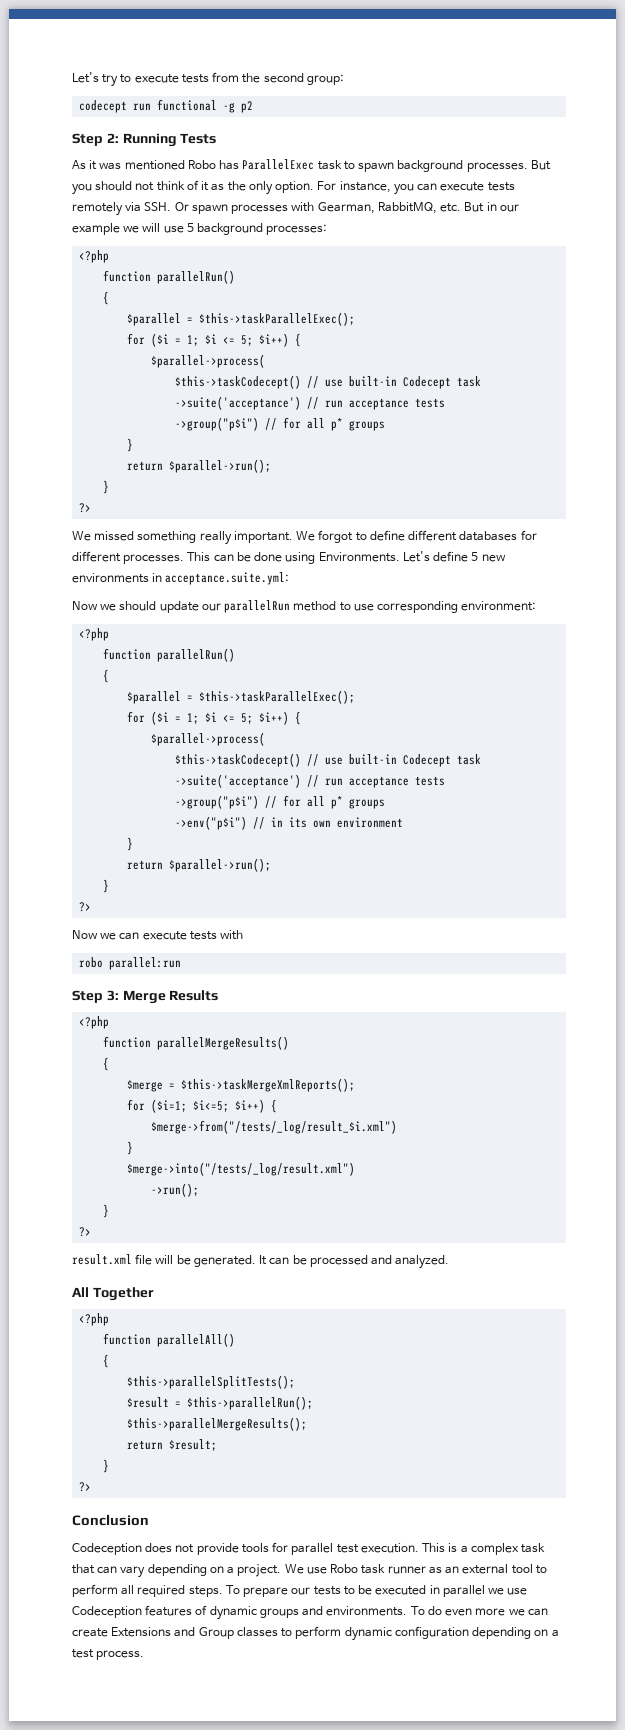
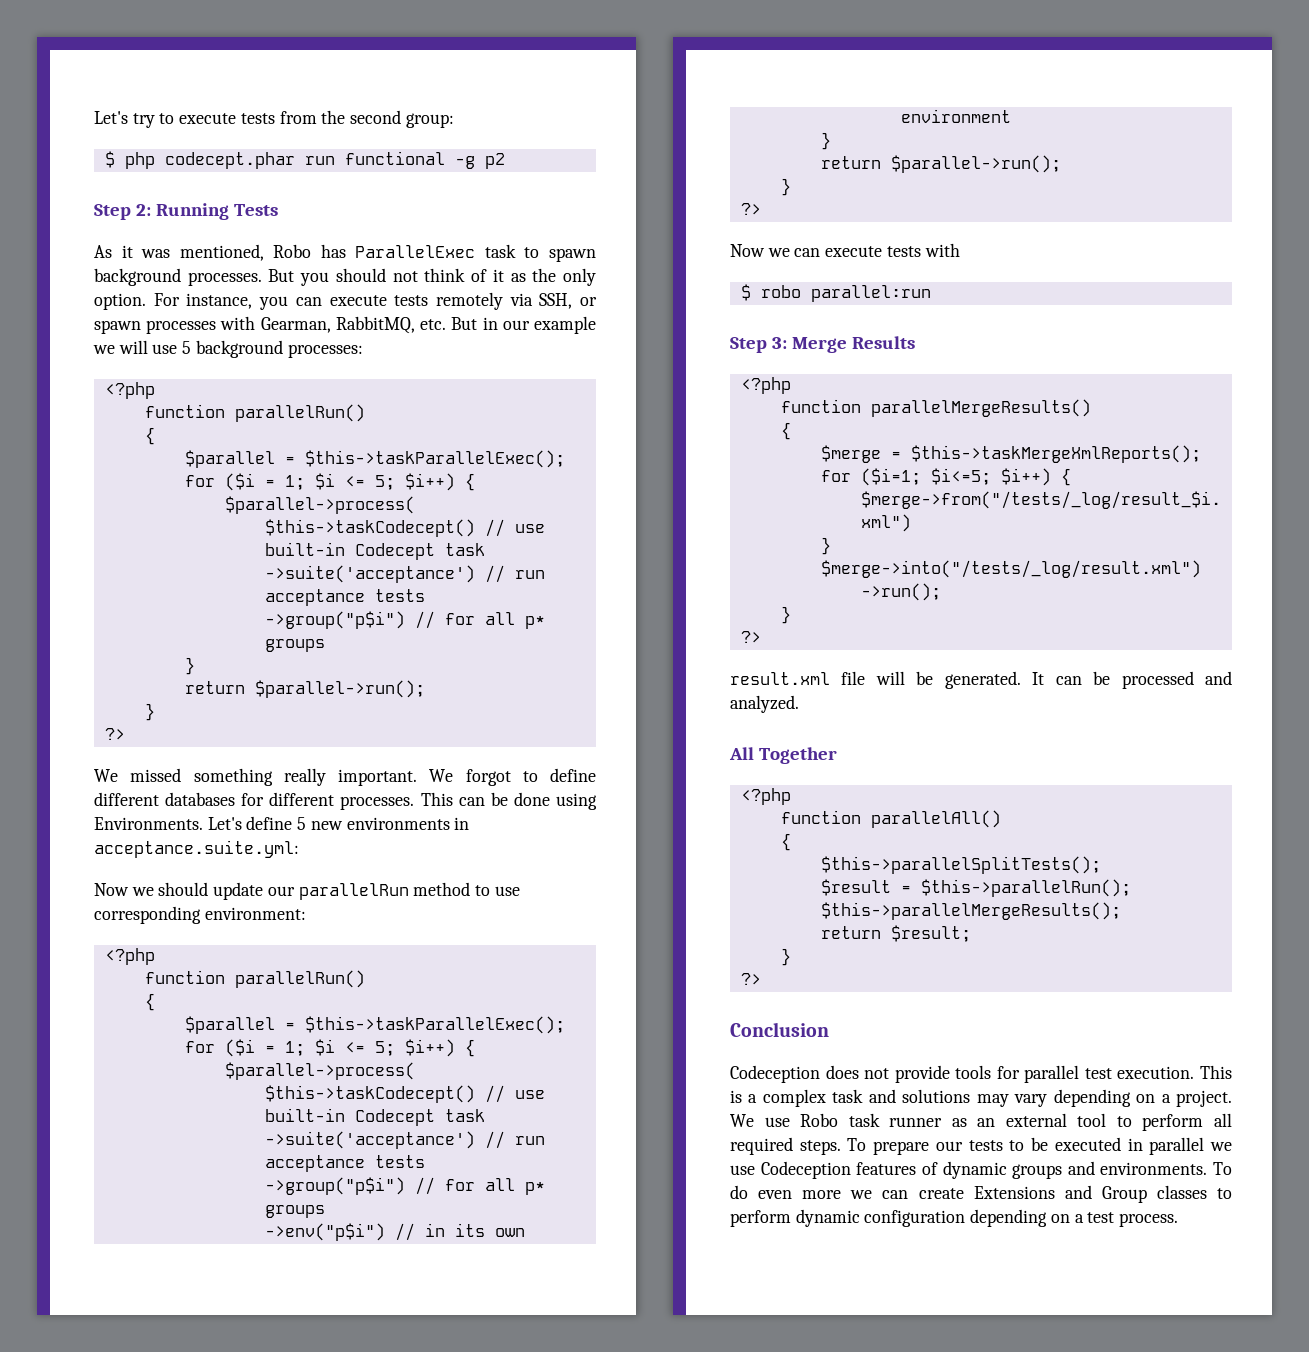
- codecept run functional -g p2
+ $ php codecept.phar run functional -g p2
- As it was mentioned Robo has ParallelExec task to spawn background processes.
+ As it was mentioned, Robo has ParallelExec task to spawn background processes.
- For instance, you can execute tests remotely via SSH. Or spawn processes with Gearman, RabbitMQ, etc. But in our example we will use 5 background processes:
+ For instance, you can execute tests remotely via SSH, or spawn processes with Gearman, RabbitMQ, etc. But in our example we will use 5 background processes:
- robo parallel:run
+ $ robo parallel:run
- This is a complex task that can vary depending on a project.
+ This is a complex task and solutions may vary depending on a project.

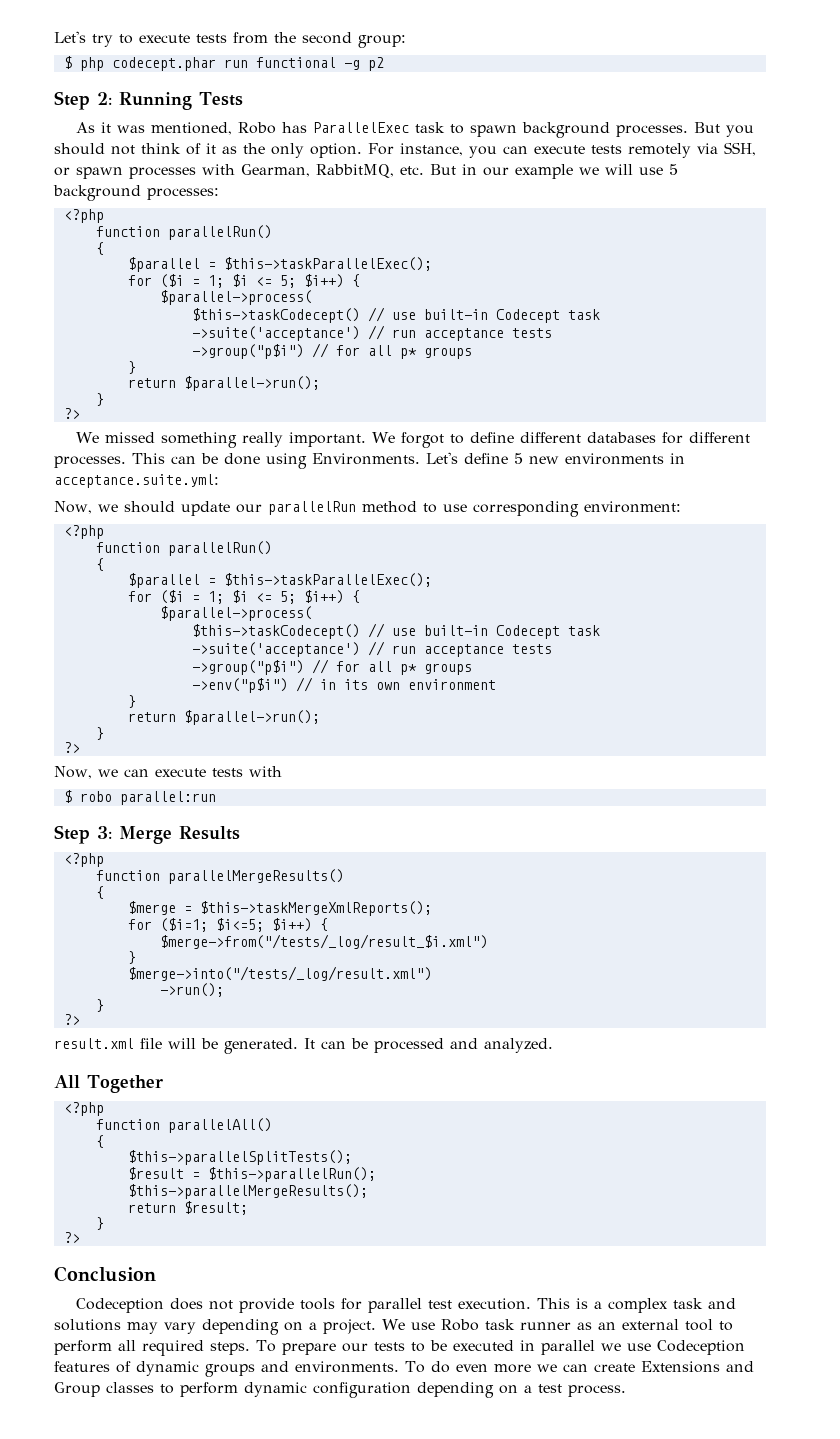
- Now we should update our parallelRun method to use corresponding environment:
+ Now, we should update our parallelRun method to use corresponding environment:
- Now we can execute tests with
+ Now, we can execute tests with

